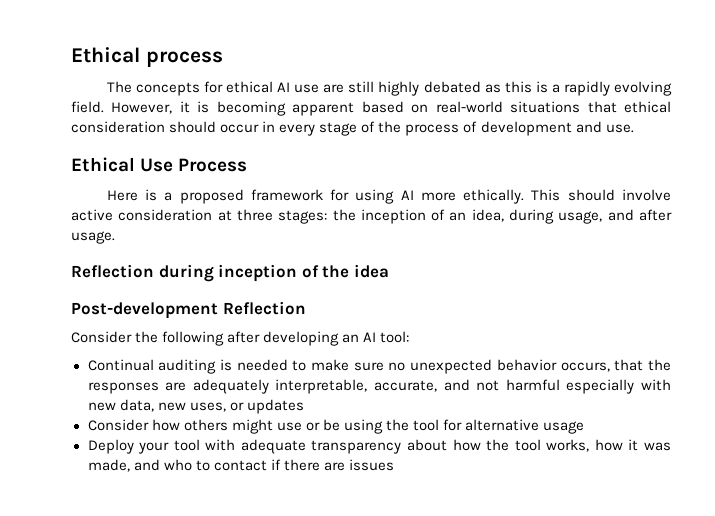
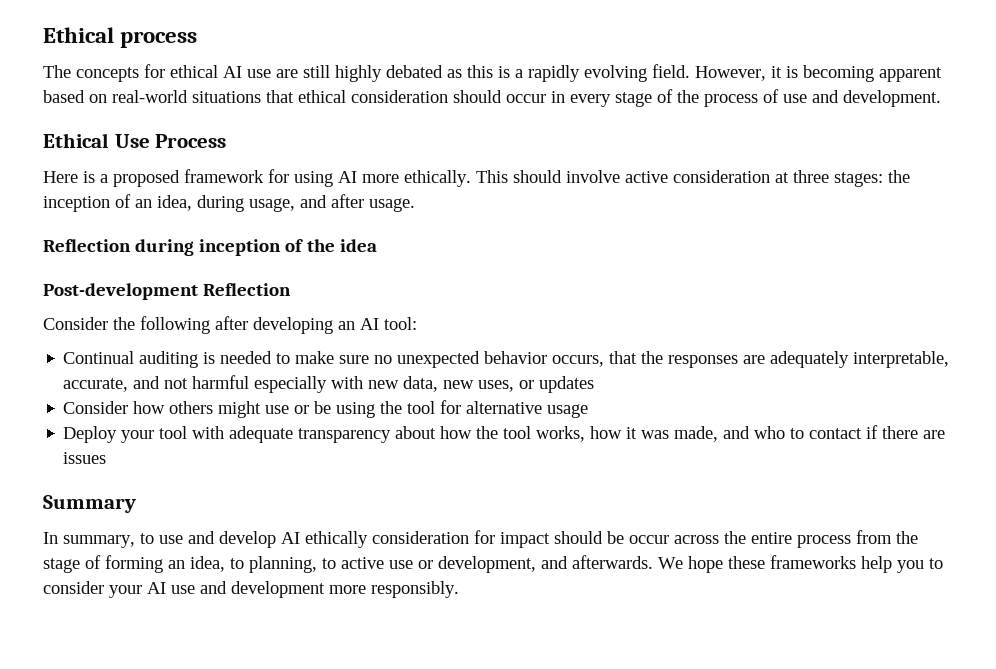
- However, it is becoming apparent based on real-world situations that ethical consideration should occur in every stage of the process of development and use.
+ However, it is becoming apparent based on real-world situations that ethical consideration should occur in every stage of the process of use and development.
+ Summary
+ In summary, to use and develop AI ethically consideration for impact should be occur across the entire process from the stage of forming an idea, to planning, to active use or development, and afterwards. We hope these frameworks help you to consider your AI use and development more responsibly.

